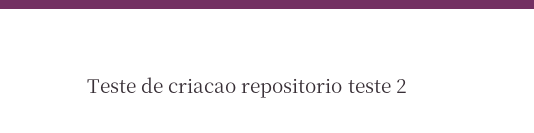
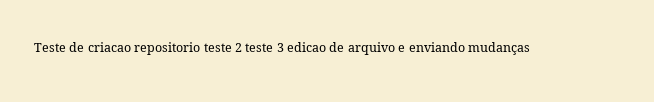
- Teste de criacao repositorio teste 2
+ Teste de criacao repositorio teste 2 teste 3 edicao de arquivo e enviando mudanças

